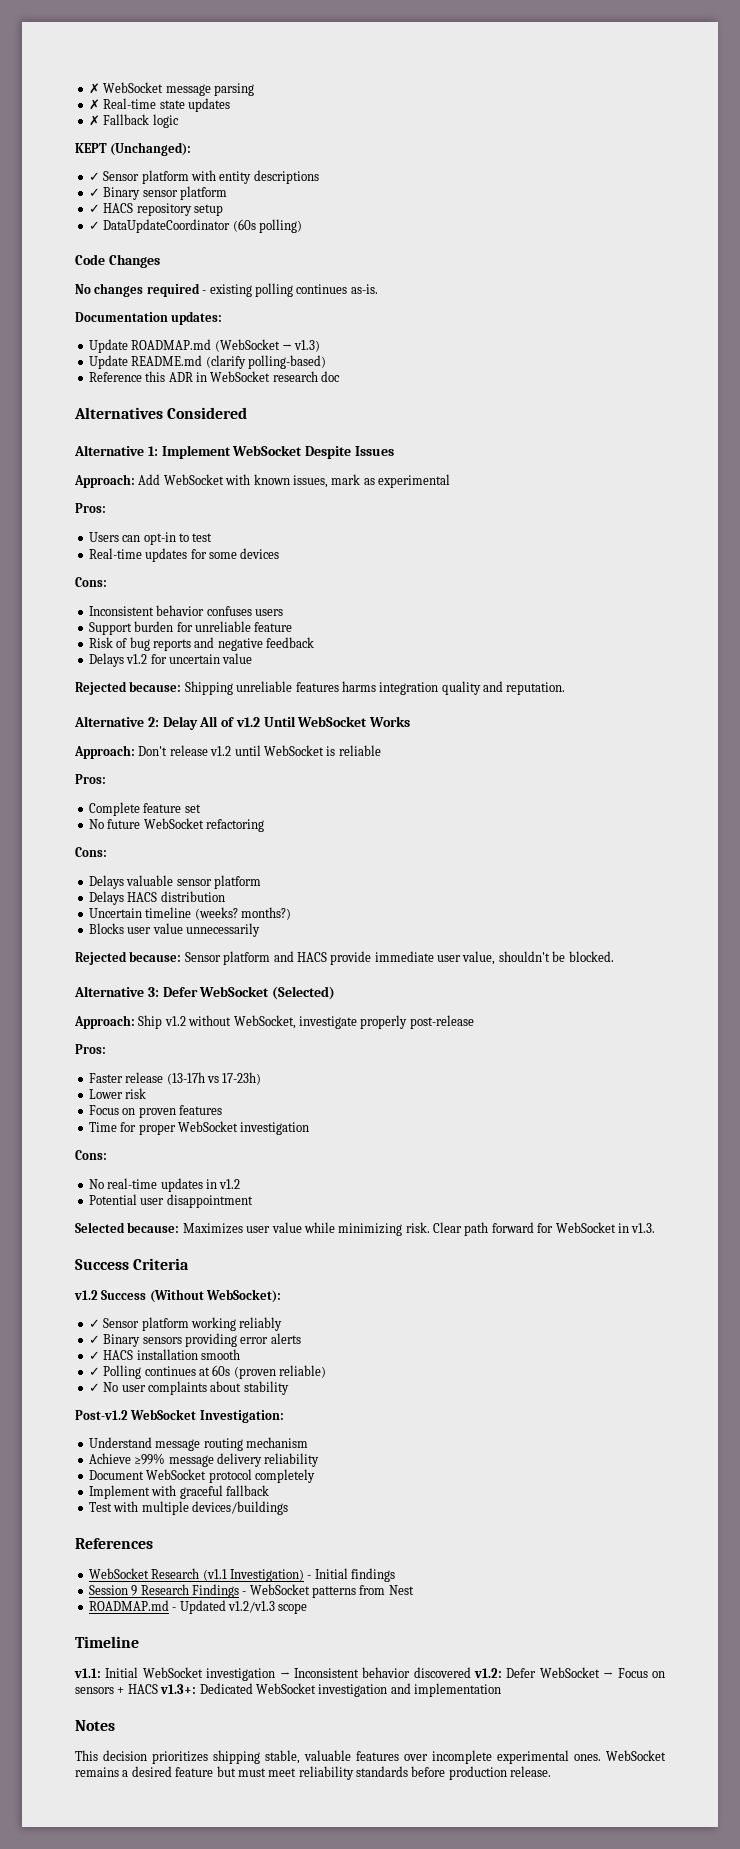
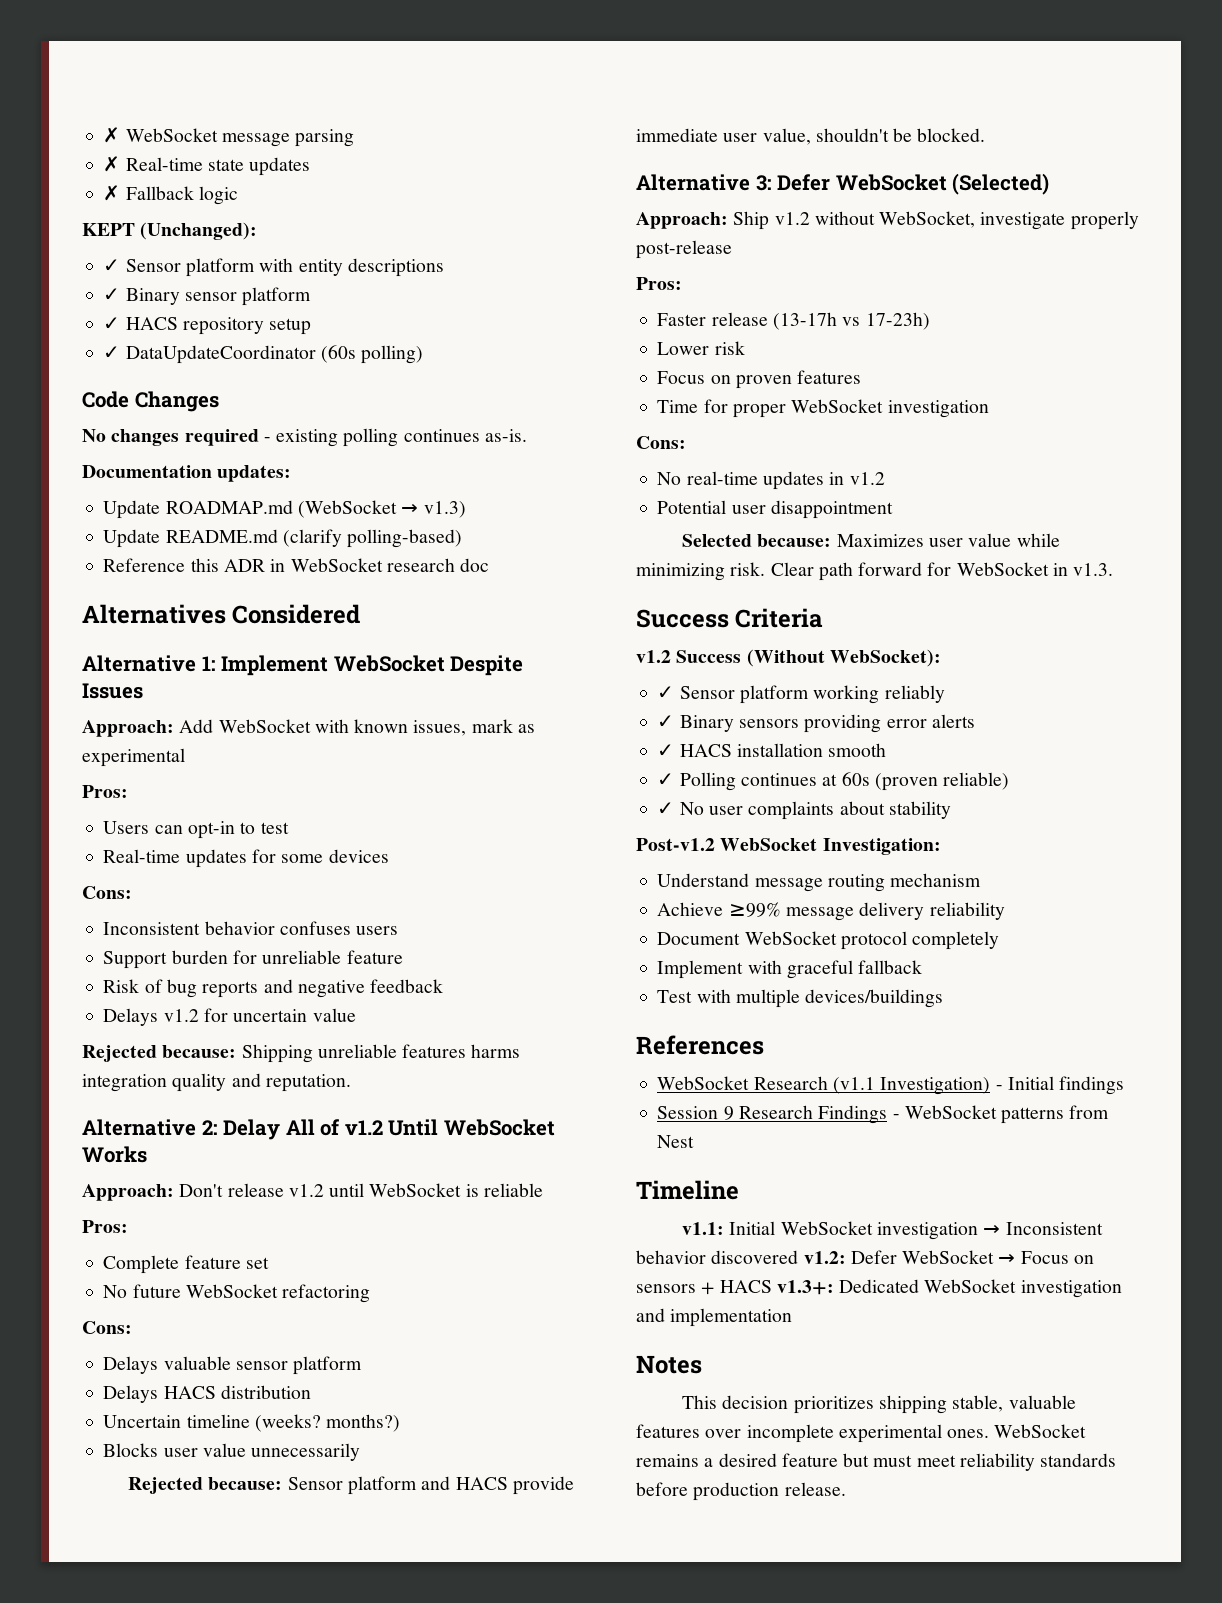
- ROADMAP.md - Updated v1.2/v1.3 scope

